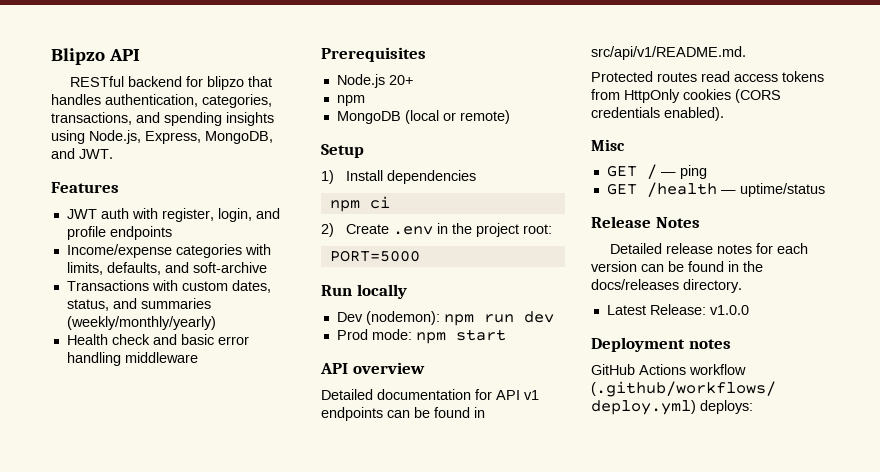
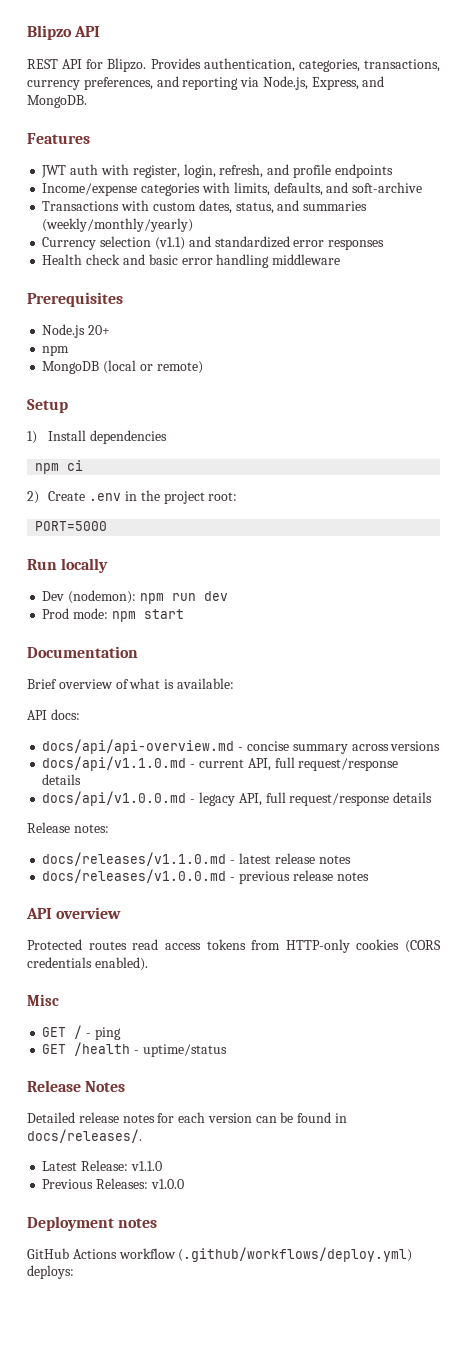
- RESTful backend for blipzo that handles authentication, categories, transactions, and spending insights using Node.js, Express, MongoDB, and JWT.
+ REST API for Blipzo. Provides authentication, categories, transactions, currency preferences, and reporting via Node.js, Express, and MongoDB.
- JWT auth with register, login, and profile endpoints
+ JWT auth with register, login, refresh, and profile endpoints
+ Currency selection (v1.1) and standardized error responses
+ Documentation
+ Brief overview of what is available:
+ API docs:
+ docs/api/api-overview.md - concise summary across versions
+ docs/api/v1.1.0.md - current API, full request/response details
+ docs/api/v1.0.0.md - legacy API, full request/response details
+ Release notes:
+ docs/releases/v1.1.0.md - latest release notes
+ docs/releases/v1.0.0.md - previous release notes
  API overview
- Detailed documentation for API v1 endpoints can be found in src/api/v1/README.md.
- Protected routes read access tokens from HttpOnly cookies (CORS credentials enabled).
+ Protected routes read access tokens from HTTP-only cookies (CORS credentials enabled).
- GET / — ping
+ GET / - ping
- GET /health — uptime/status
+ GET /health - uptime/status
- Detailed release notes for each version can be found in the docs/releases directory.
+ Detailed release notes for each version can be found in docs/releases/.
- Latest Release: v1.0.0
+ Latest Release: v1.1.0
+ Previous Releases: v1.0.0

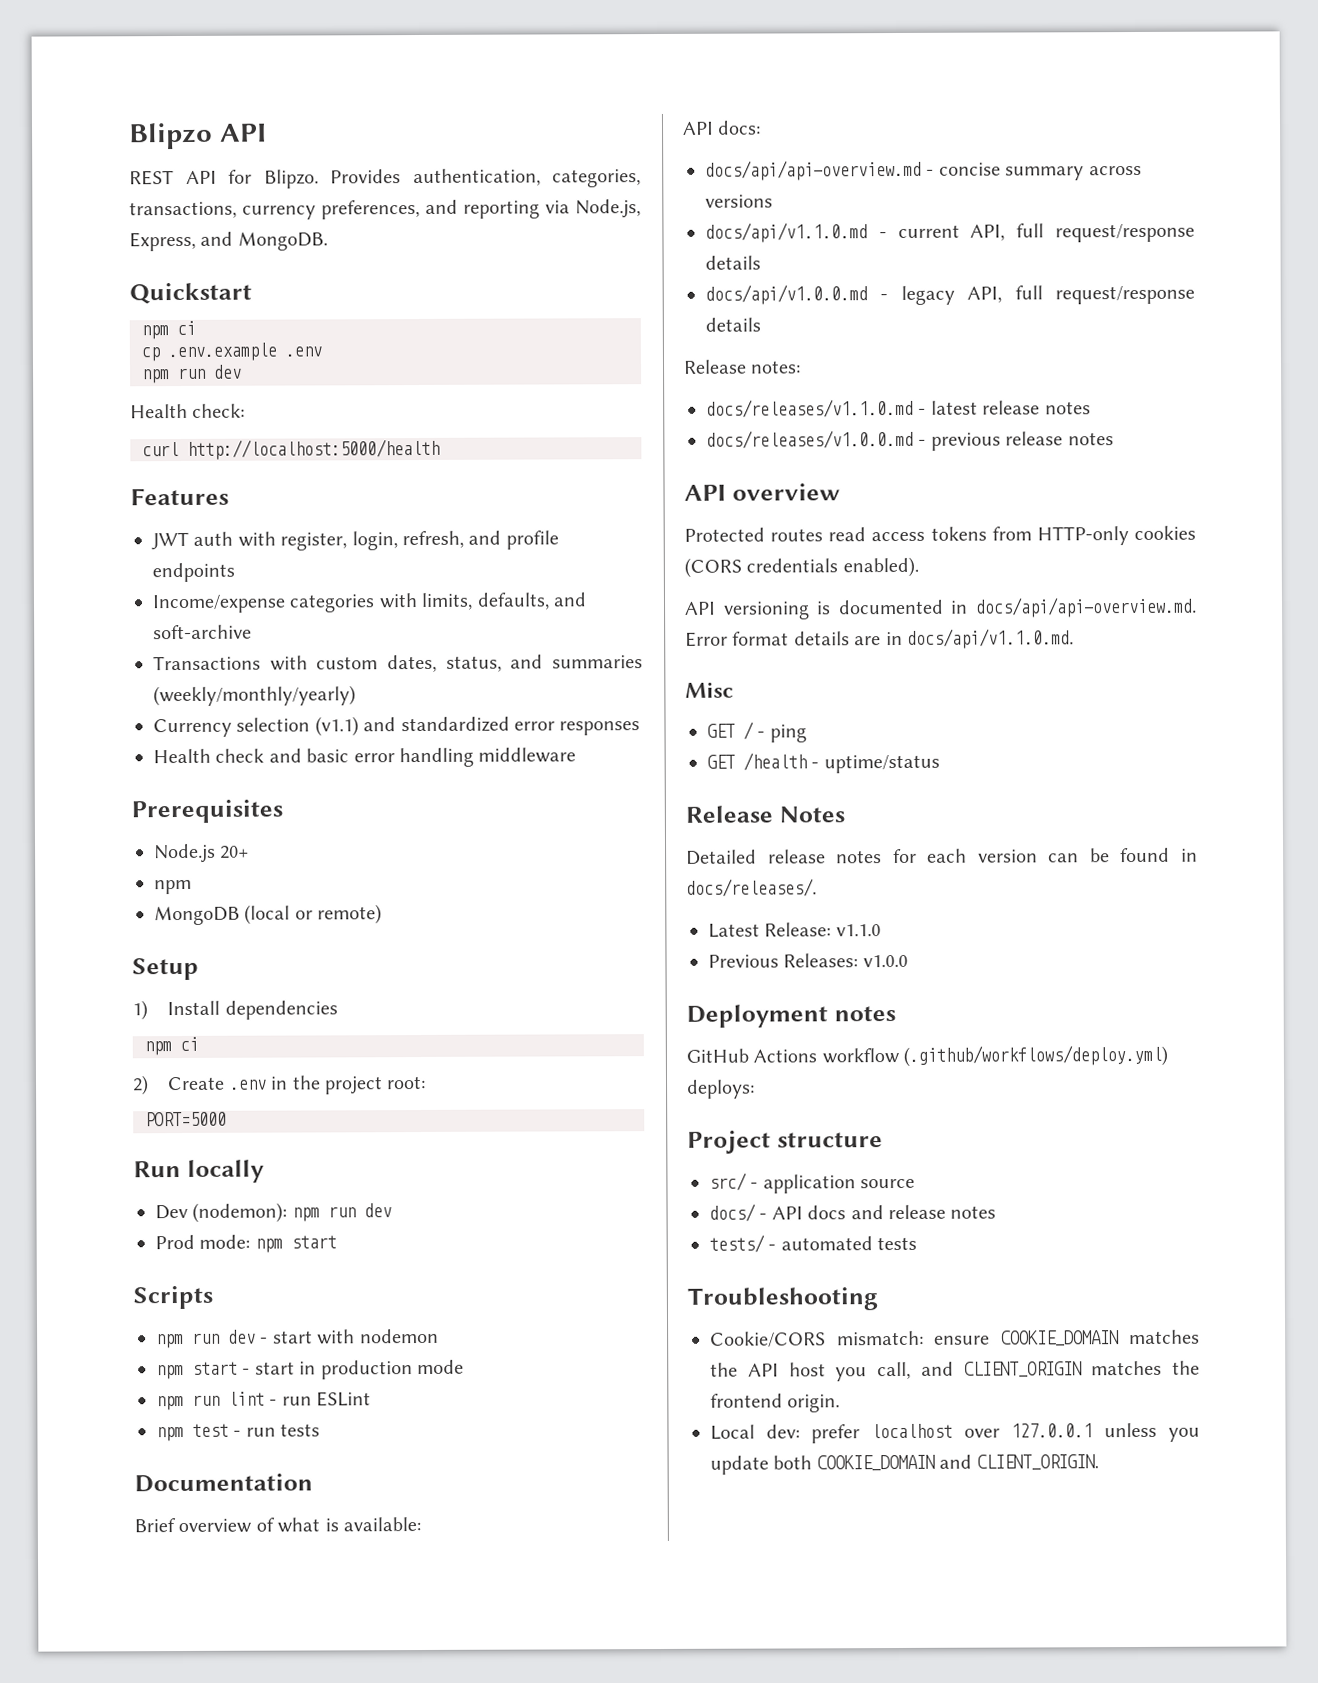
+ Quickstart
+ npm ci
+ cp .env.example .env
+ npm run dev
+ Health check:
+ curl http://localhost:5000/health
+ Scripts
+ npm run dev - start with nodemon
+ npm start - start in production mode
+ npm run lint - run ESLint
+ npm test - run tests
+ API versioning is documented in docs/api/api-overview.md. Error format details are in docs/api/v1.1.0.md.
+ Project structure
+ src/ - application source
+ docs/ - API docs and release notes
+ tests/ - automated tests
+ Troubleshooting
+ Cookie/CORS mismatch: ensure COOKIE_DOMAIN matches the API host you call, and CLIENT_ORIGIN matches the frontend origin.
+ Local dev: prefer localhost over 127.0.0.1 unless you update both COOKIE_DOMAIN and CLIENT_ORIGIN.

